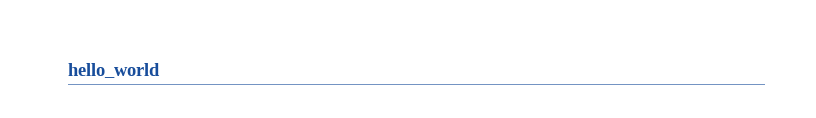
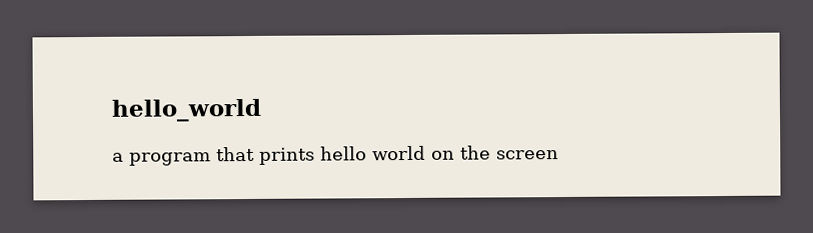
+ a program that prints hello world on the screen

